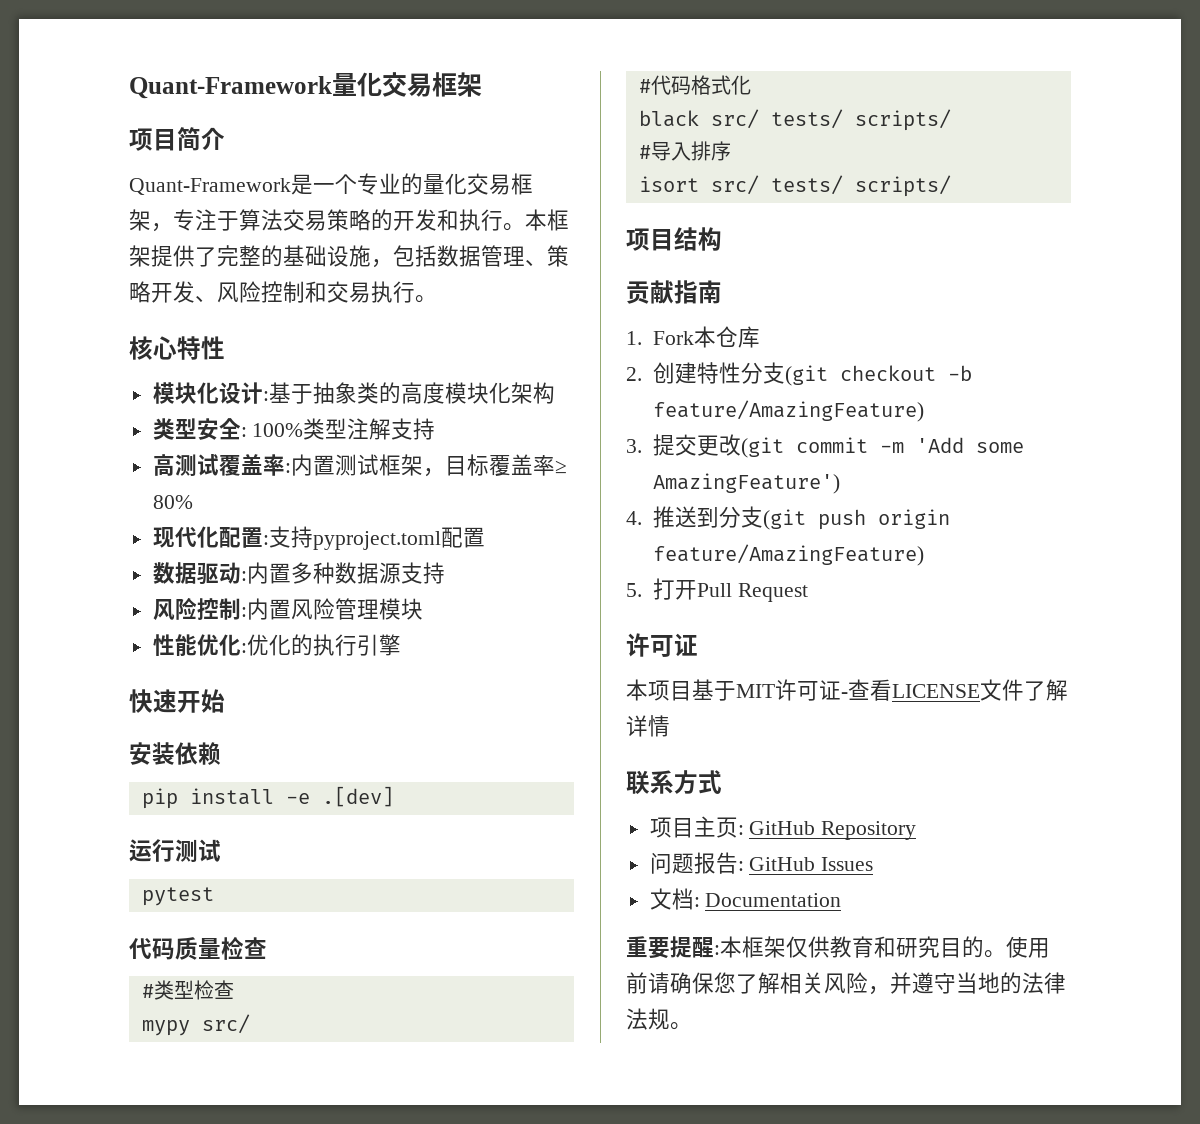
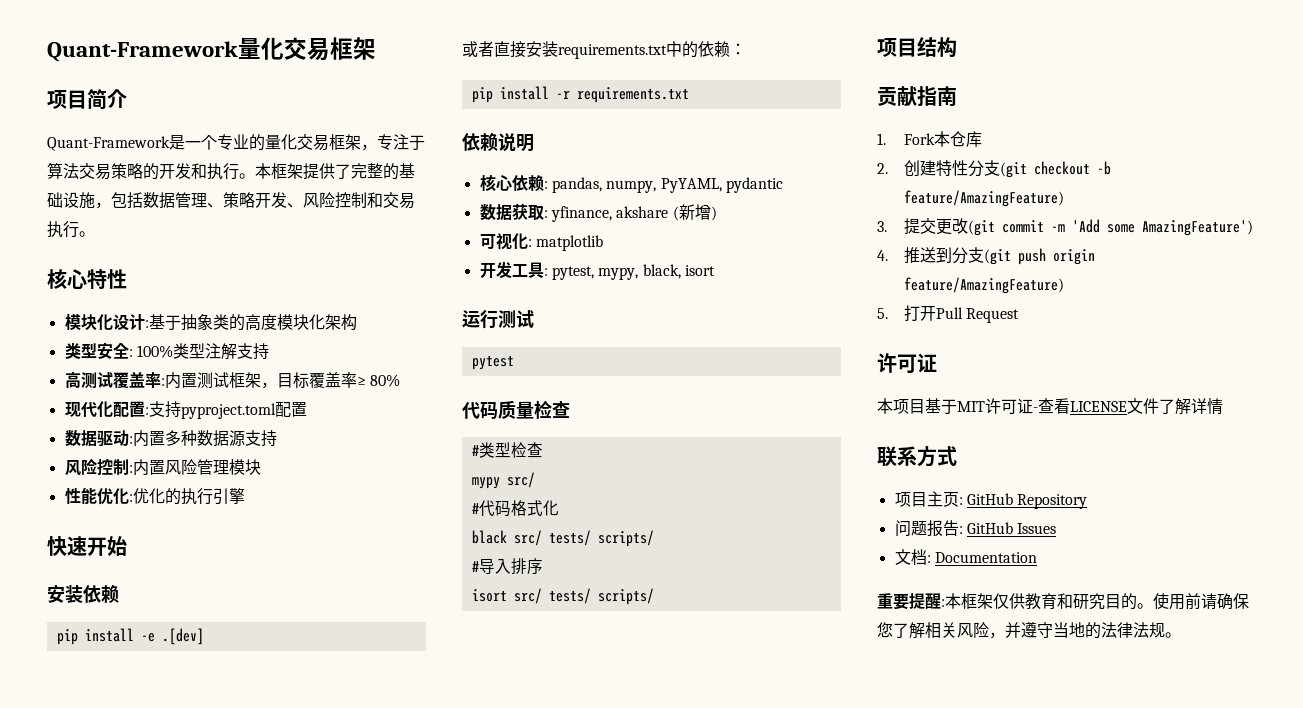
+ 或者直接安装requirements.txt中的依赖：
+ pip install -r requirements.txt
+ 依赖说明
+ 核心依赖: pandas, numpy, PyYAML, pydantic
+ 数据获取: yfinance, akshare (新增)
+ 可视化: matplotlib
+ 开发工具: pytest, mypy, black, isort

